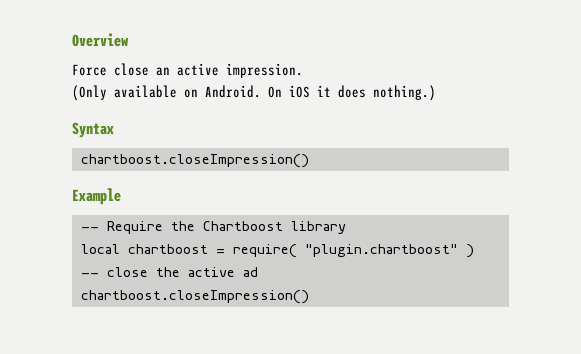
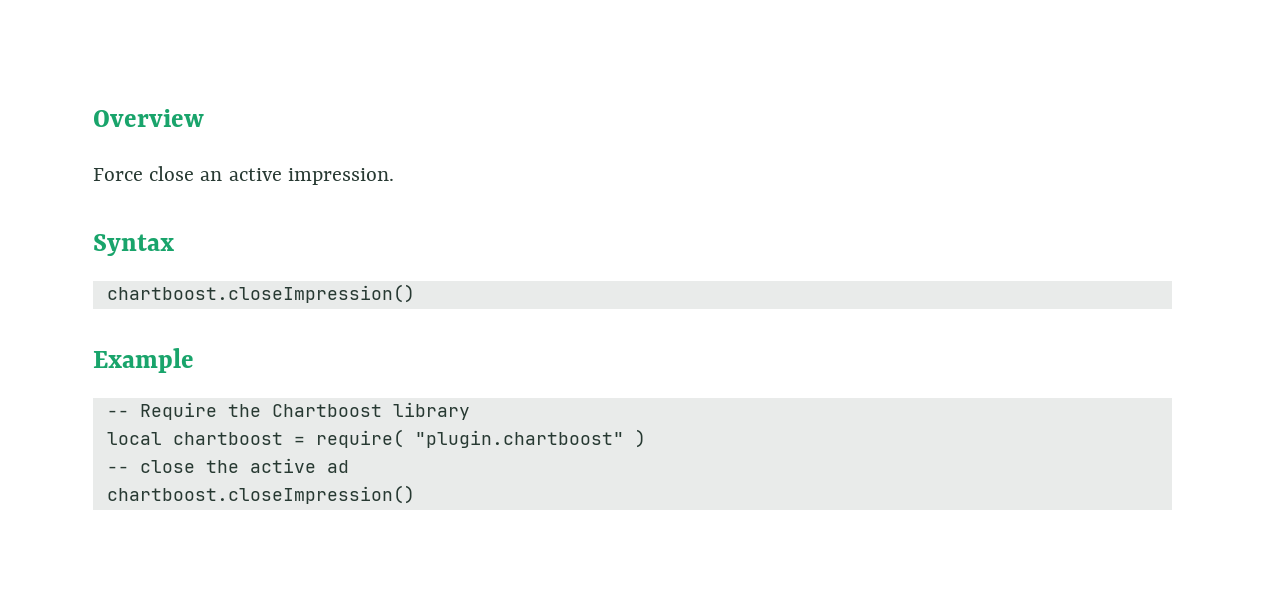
- (Only available on Android. On iOS it does nothing.)

